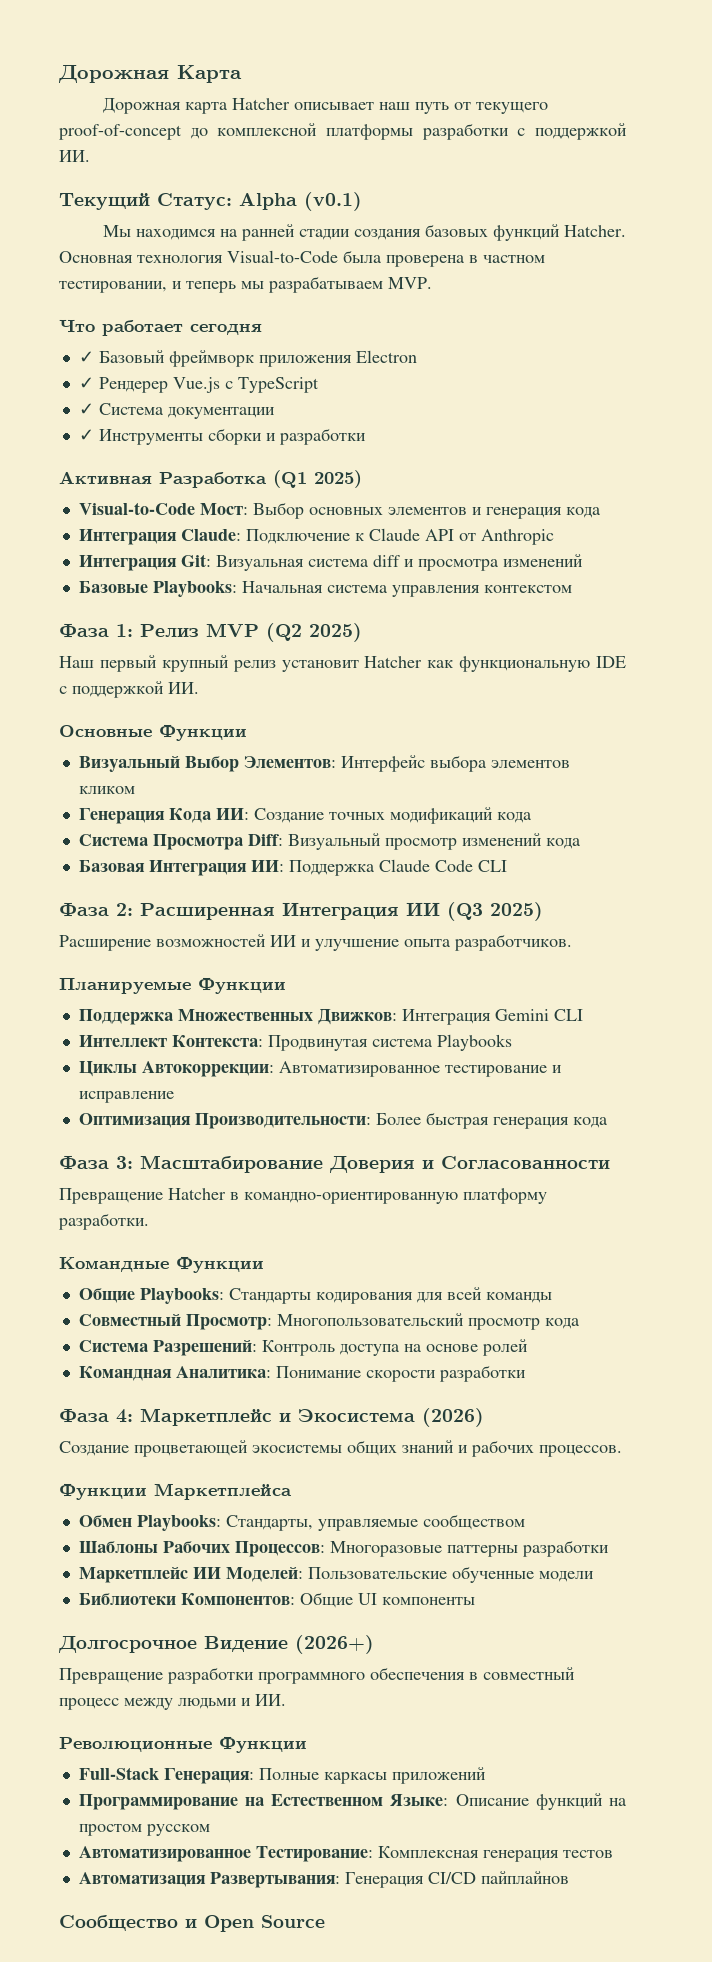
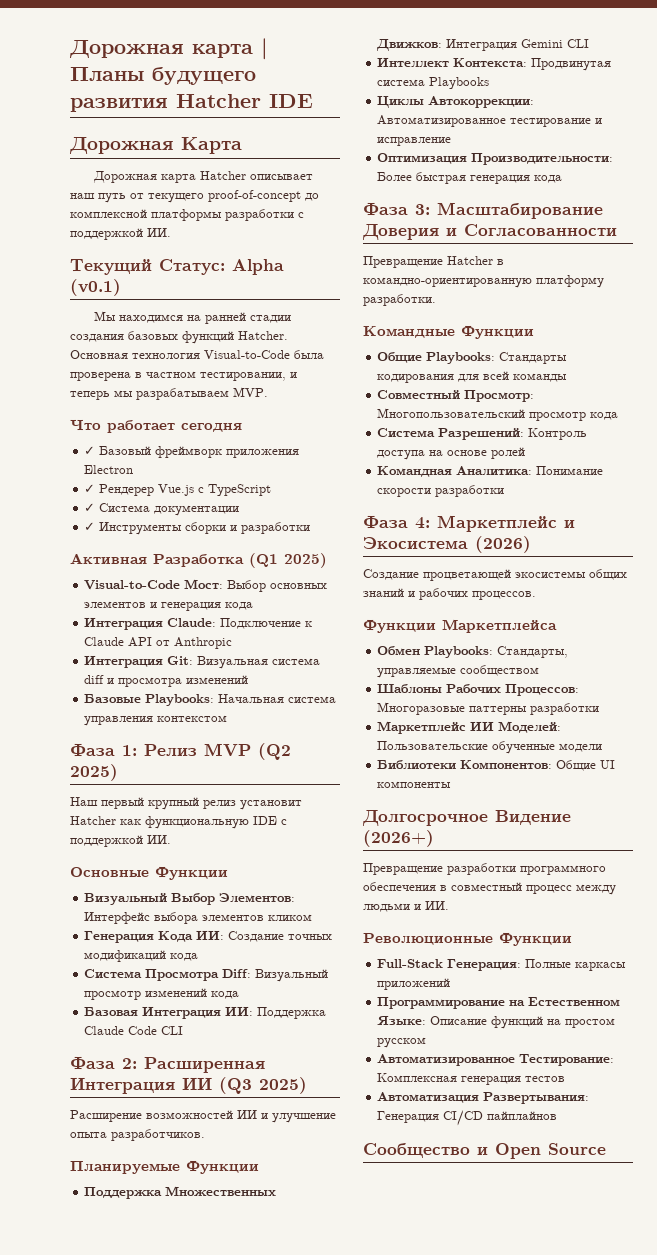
+ Дорожная карта | Планы будущего развития Hatcher IDE

